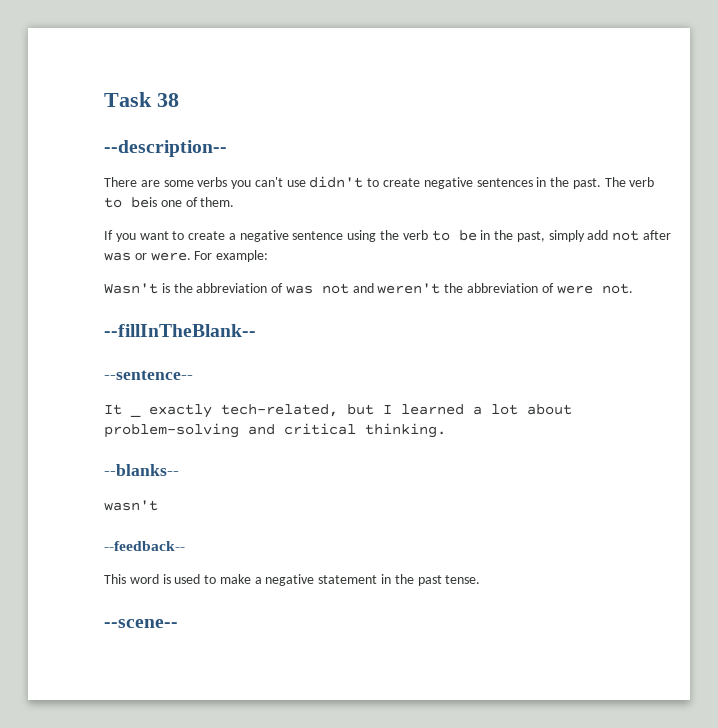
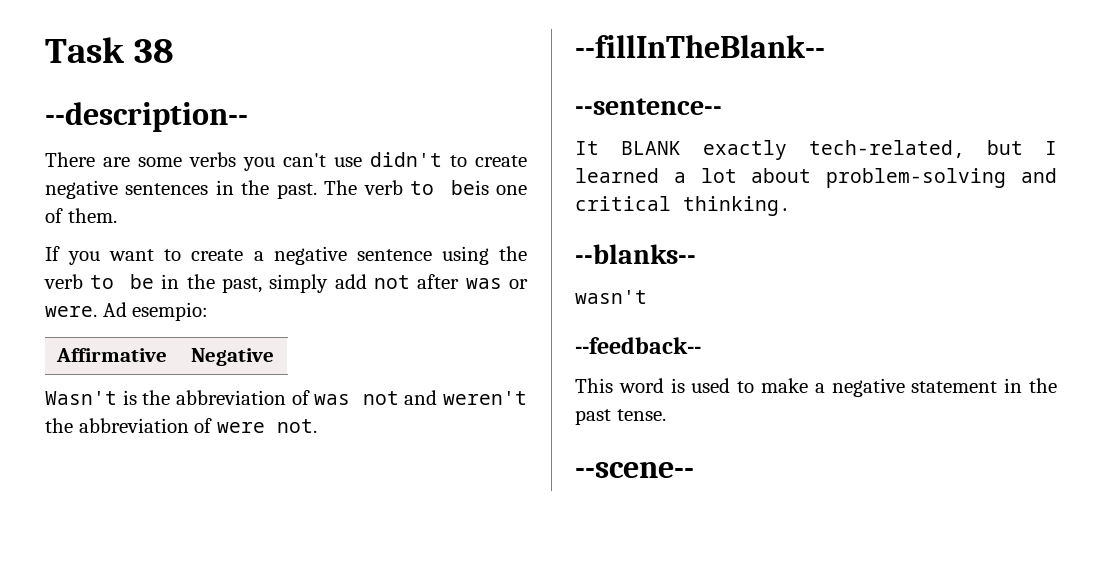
- For example:
+ Ad esempio:
+ Affirmative | Negative
- It _ exactly tech-related, but I learned a lot about problem-solving and critical thinking.
+ It BLANK exactly tech-related, but I learned a lot about problem-solving and critical thinking.

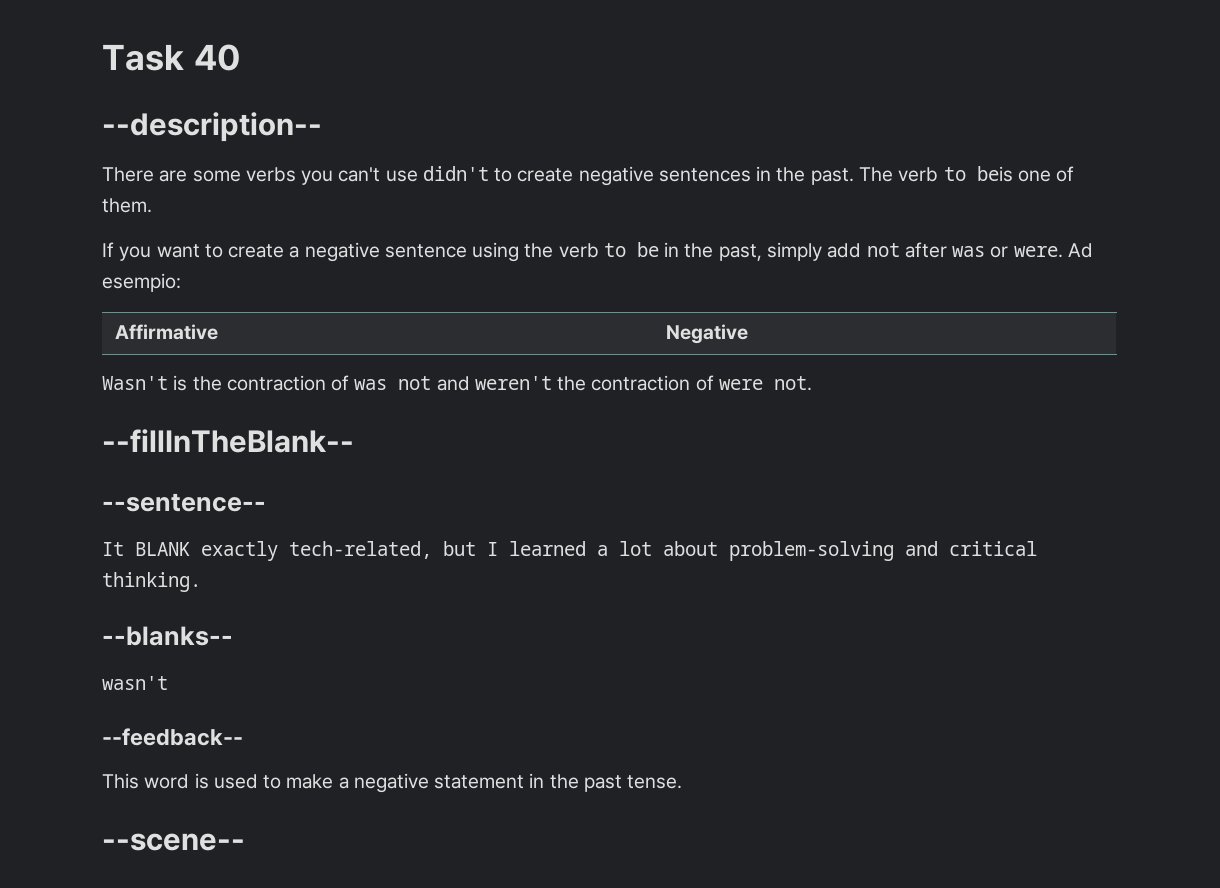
- Task 38
+ Task 40
- Wasn't is the abbreviation of was not and weren't the abbreviation of were not.
+ Wasn't is the contraction of was not and weren't the contraction of were not.

